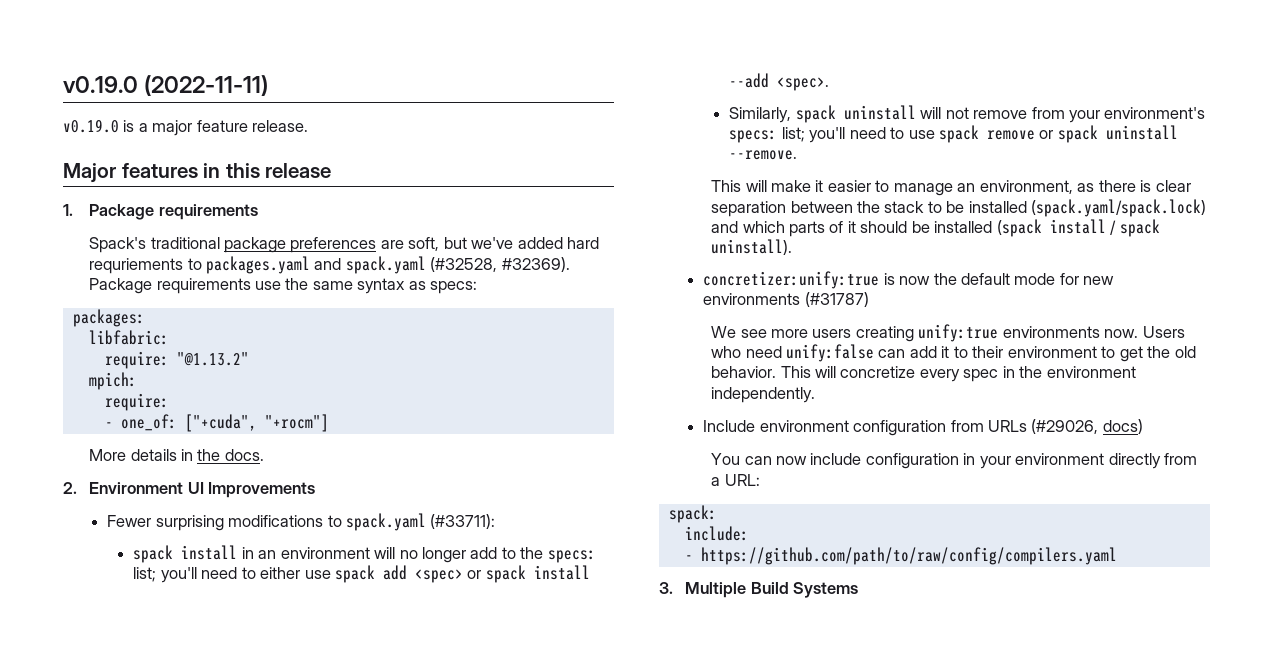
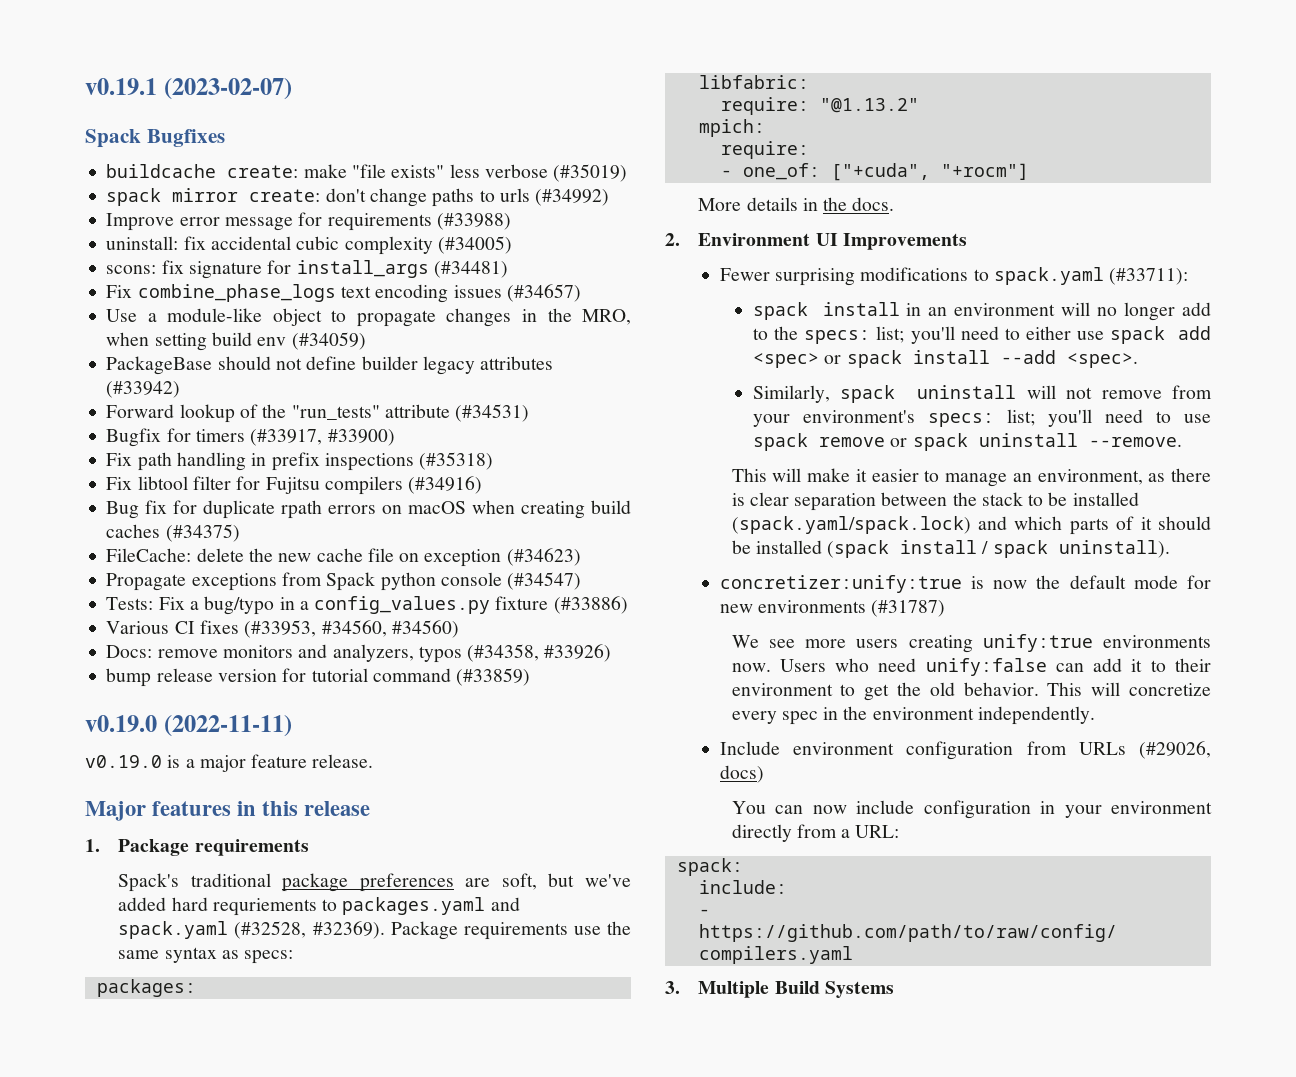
+ v0.19.1 (2023-02-07)
+ Spack Bugfixes
+ buildcache create: make "file exists" less verbose (#35019)
+ spack mirror create: don't change paths to urls (#34992)
+ Improve error message for requirements (#33988)
+ uninstall: fix accidental cubic complexity (#34005)
+ scons: fix signature for install_args (#34481)
+ Fix combine_phase_logs text encoding issues (#34657)
+ Use a module-like object to propagate changes in the MRO, when setting build env (#34059)
+ PackageBase should not define builder legacy attributes (#33942)
+ Forward lookup of the "run_tests" attribute (#34531)
+ Bugfix for timers (#33917, #33900)
+ Fix path handling in prefix inspections (#35318)
+ Fix libtool filter for Fujitsu compilers (#34916)
+ Bug fix for duplicate rpath errors on macOS when creating build caches (#34375)
+ FileCache: delete the new cache file on exception (#34623)
+ Propagate exceptions from Spack python console (#34547)
+ Tests: Fix a bug/typo in a config_values.py fixture (#33886)
+ Various CI fixes (#33953, #34560, #34560)
+ Docs: remove monitors and analyzers, typos (#34358, #33926)
+ bump release version for tutorial command (#33859)

